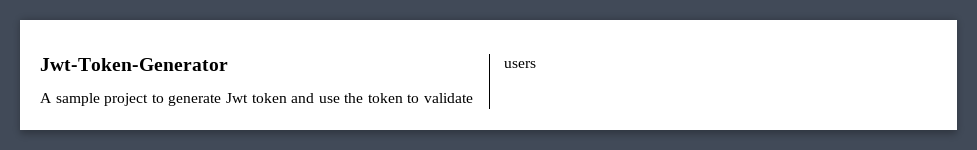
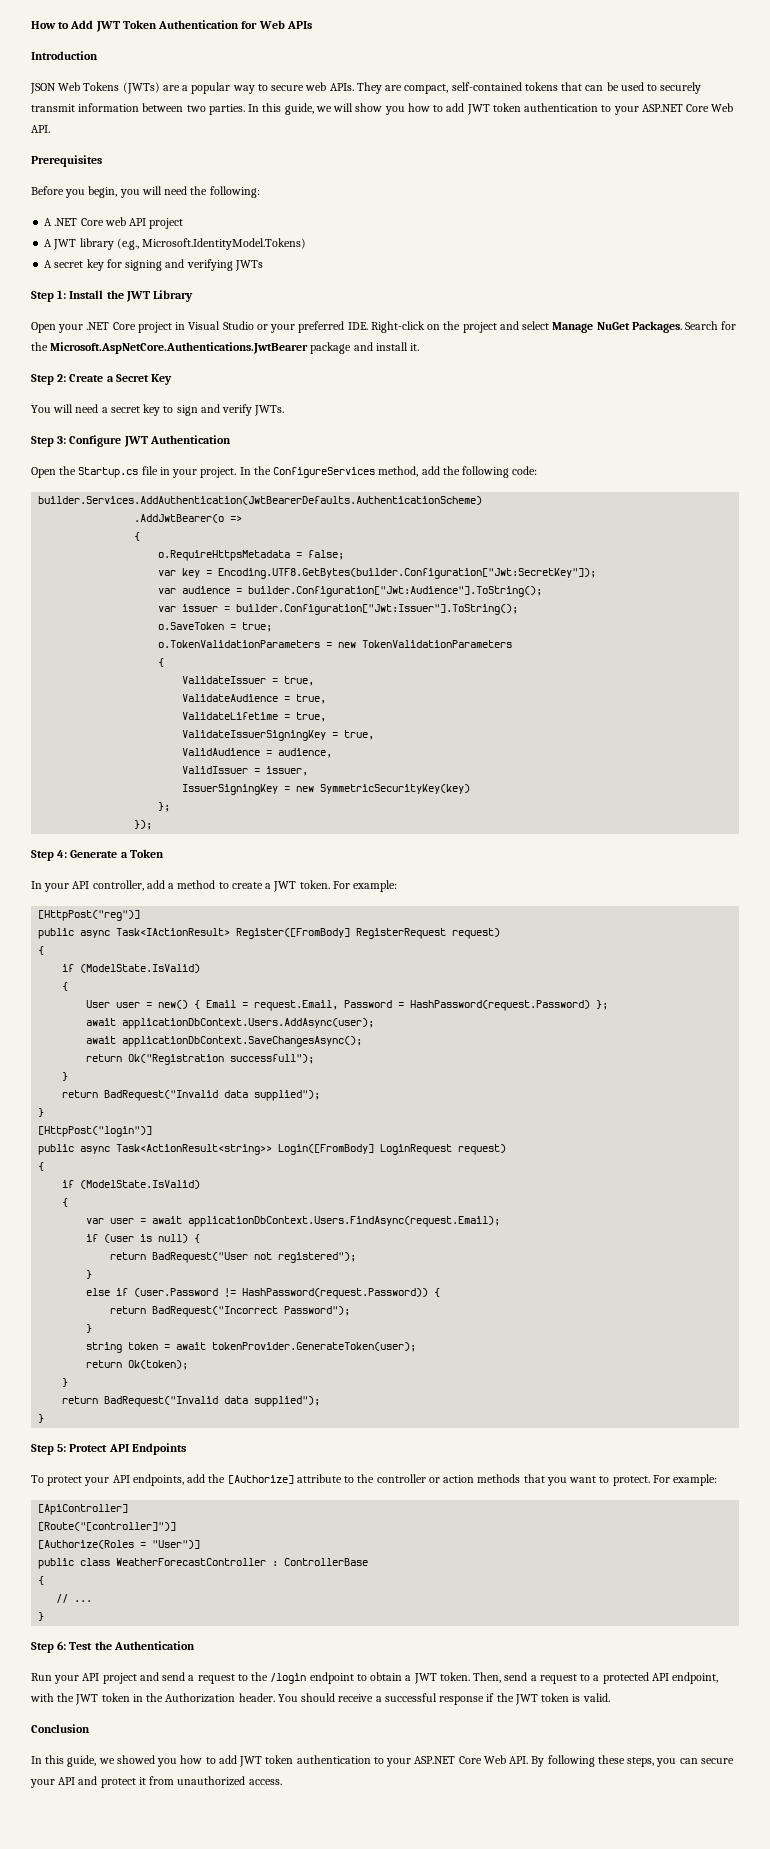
- Jwt-Token-Generator
- A sample project to generate Jwt token and use the token to validate users
+ How to Add JWT Token Authentication for Web APIs
+ Introduction
+ JSON Web Tokens (JWTs) are a popular way to secure web APIs. They are compact, self-contained tokens that can be used to securely transmit information between two parties. In this guide, we will show you how to add JWT token authentication to your ASP.NET Core Web API.
+ Prerequisites
+ Before you begin, you will need the following:
+ A .NET Core web API project
+ A JWT library (e.g., Microsoft.IdentityModel.Tokens)
+ A secret key for signing and verifying JWTs
+ Step 1: Install the JWT Library
+ Open your .NET Core project in Visual Studio or your preferred IDE. Right-click on the project and select Manage NuGet Packages. Search for the Microsoft.AspNetCore.Authentications.JwtBearer package and install it.
+ Step 2: Create a Secret Key
+ You will need a secret key to sign and verify JWTs.
+ Step 3: Configure JWT Authentication
+ Open the Startup.cs file in your project. In the ConfigureServices method, add the following code:
+ builder.Services.AddAuthentication(JwtBearerDefaults.AuthenticationScheme)
+ .AddJwtBearer(o =>
+ {
+ o.RequireHttpsMetadata = false;
+ var key = Encoding.UTF8.GetBytes(builder.Configuration["Jwt:SecretKey"]);
+ var audience = builder.Configuration["Jwt:Audience"].ToString();
+ var issuer = builder.Configuration["Jwt:Issuer"].ToString();
+ o.SaveToken = true;
+ o.TokenValidationParameters = new TokenValidationParameters
+ {
+ ValidateIssuer = true,
+ ValidateAudience = true,
+ ValidateLifetime = true,
+ ValidateIssuerSigningKey = true,
+ ValidAudience = audience,
+ ValidIssuer = issuer,
+ IssuerSigningKey = new SymmetricSecurityKey(key)
+ };
+ });
+ Step 4: Generate a Token
+ In your API controller, add a method to create a JWT token. For example:
+ [HttpPost("reg")]
+ public async Task<IActionResult> Register([FromBody] RegisterRequest request)
+ {
+ if (ModelState.IsValid)
+ {
+ User user = new() { Email = request.Email, Password = HashPassword(request.Password) };
+ await applicationDbContext.Users.AddAsync(user);
+ await applicationDbContext.SaveChangesAsync();
+ return Ok("Registration successfull");
+ }
+ return BadRequest("Invalid data supplied");
+ }
+ [HttpPost("login")]
+ public async Task<ActionResult<string>> Login([FromBody] LoginRequest request)
+ {
+ if (ModelState.IsValid)
+ {
+ var user = await applicationDbContext.Users.FindAsync(request.Email);
+ if (user is null) {
+ return BadRequest("User not registered");
+ }
+ else if (user.Password != HashPassword(request.Password)) {
+ return BadRequest("Incorrect Password");
+ }
+ string token = await tokenProvider.GenerateToken(user);
+ return Ok(token);
+ }
+ return BadRequest("Invalid data supplied");
+ }
+ Step 5: Protect API Endpoints
+ To protect your API endpoints, add the [Authorize] attribute to the controller or action methods that you want to protect. For example:
+ [ApiController]
+ [Route("[controller]")]
+ [Authorize(Roles = "User")]
+ public class WeatherForecastController : ControllerBase
+ {
+ // ...
+ }
+ Step 6: Test the Authentication
+ Run your API project and send a request to the /login endpoint to obtain a JWT token. Then, send a request to a protected API endpoint, with the JWT token in the Authorization header. You should receive a successful response if the JWT token is valid.
+ Conclusion
+ In this guide, we showed you how to add JWT token authentication to your ASP.NET Core Web API. By following these steps, you can secure your API and protect it from unauthorized access.

